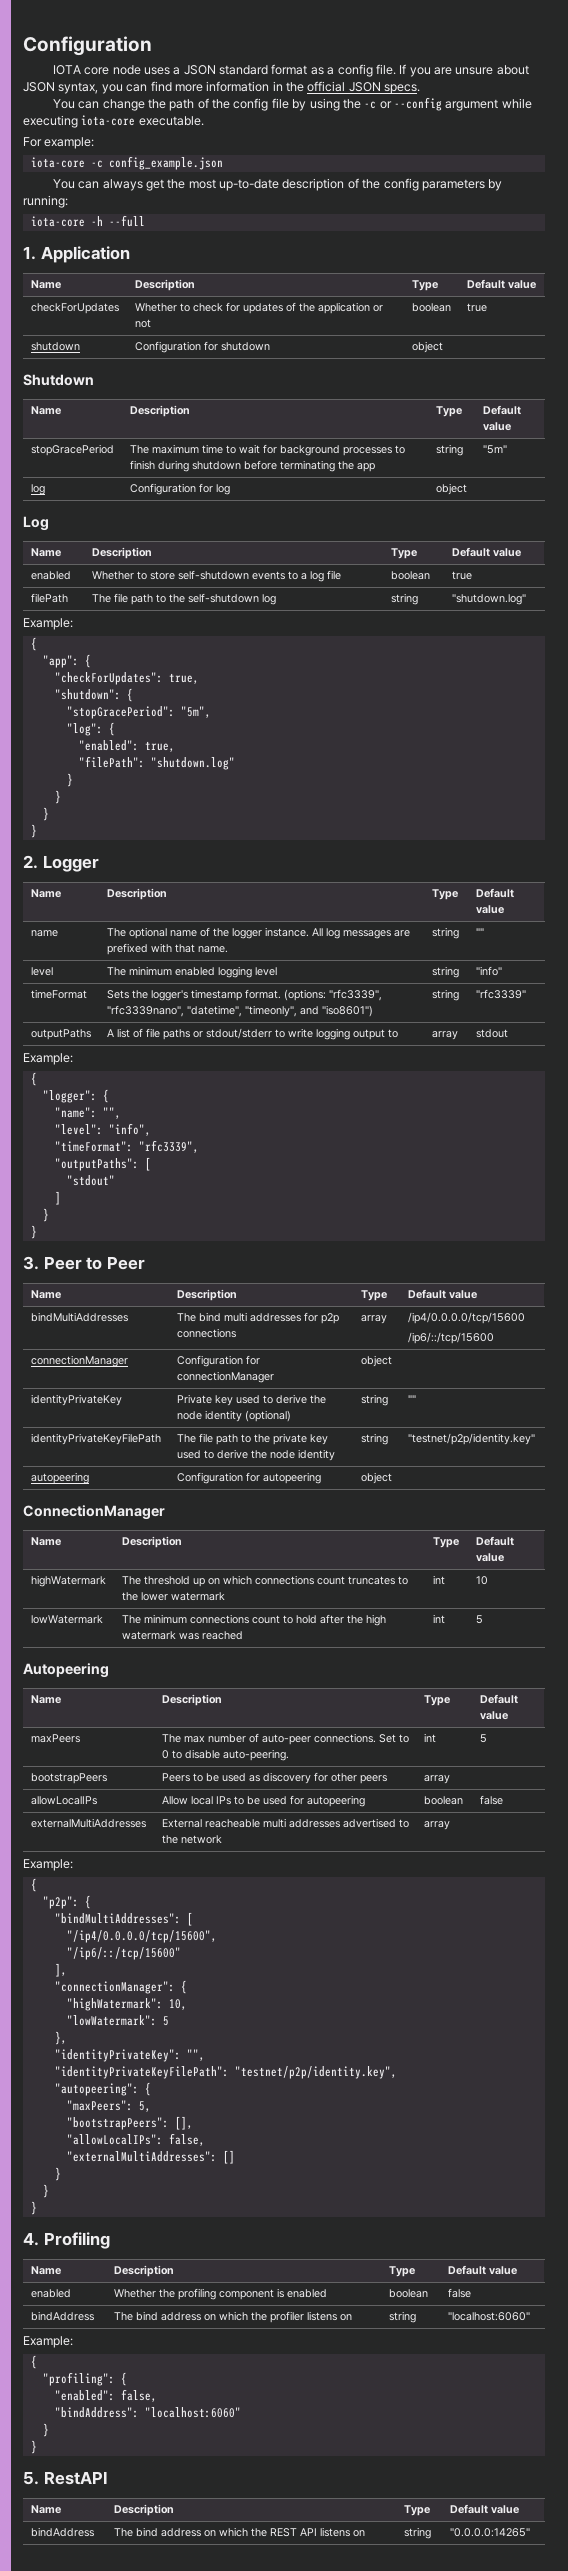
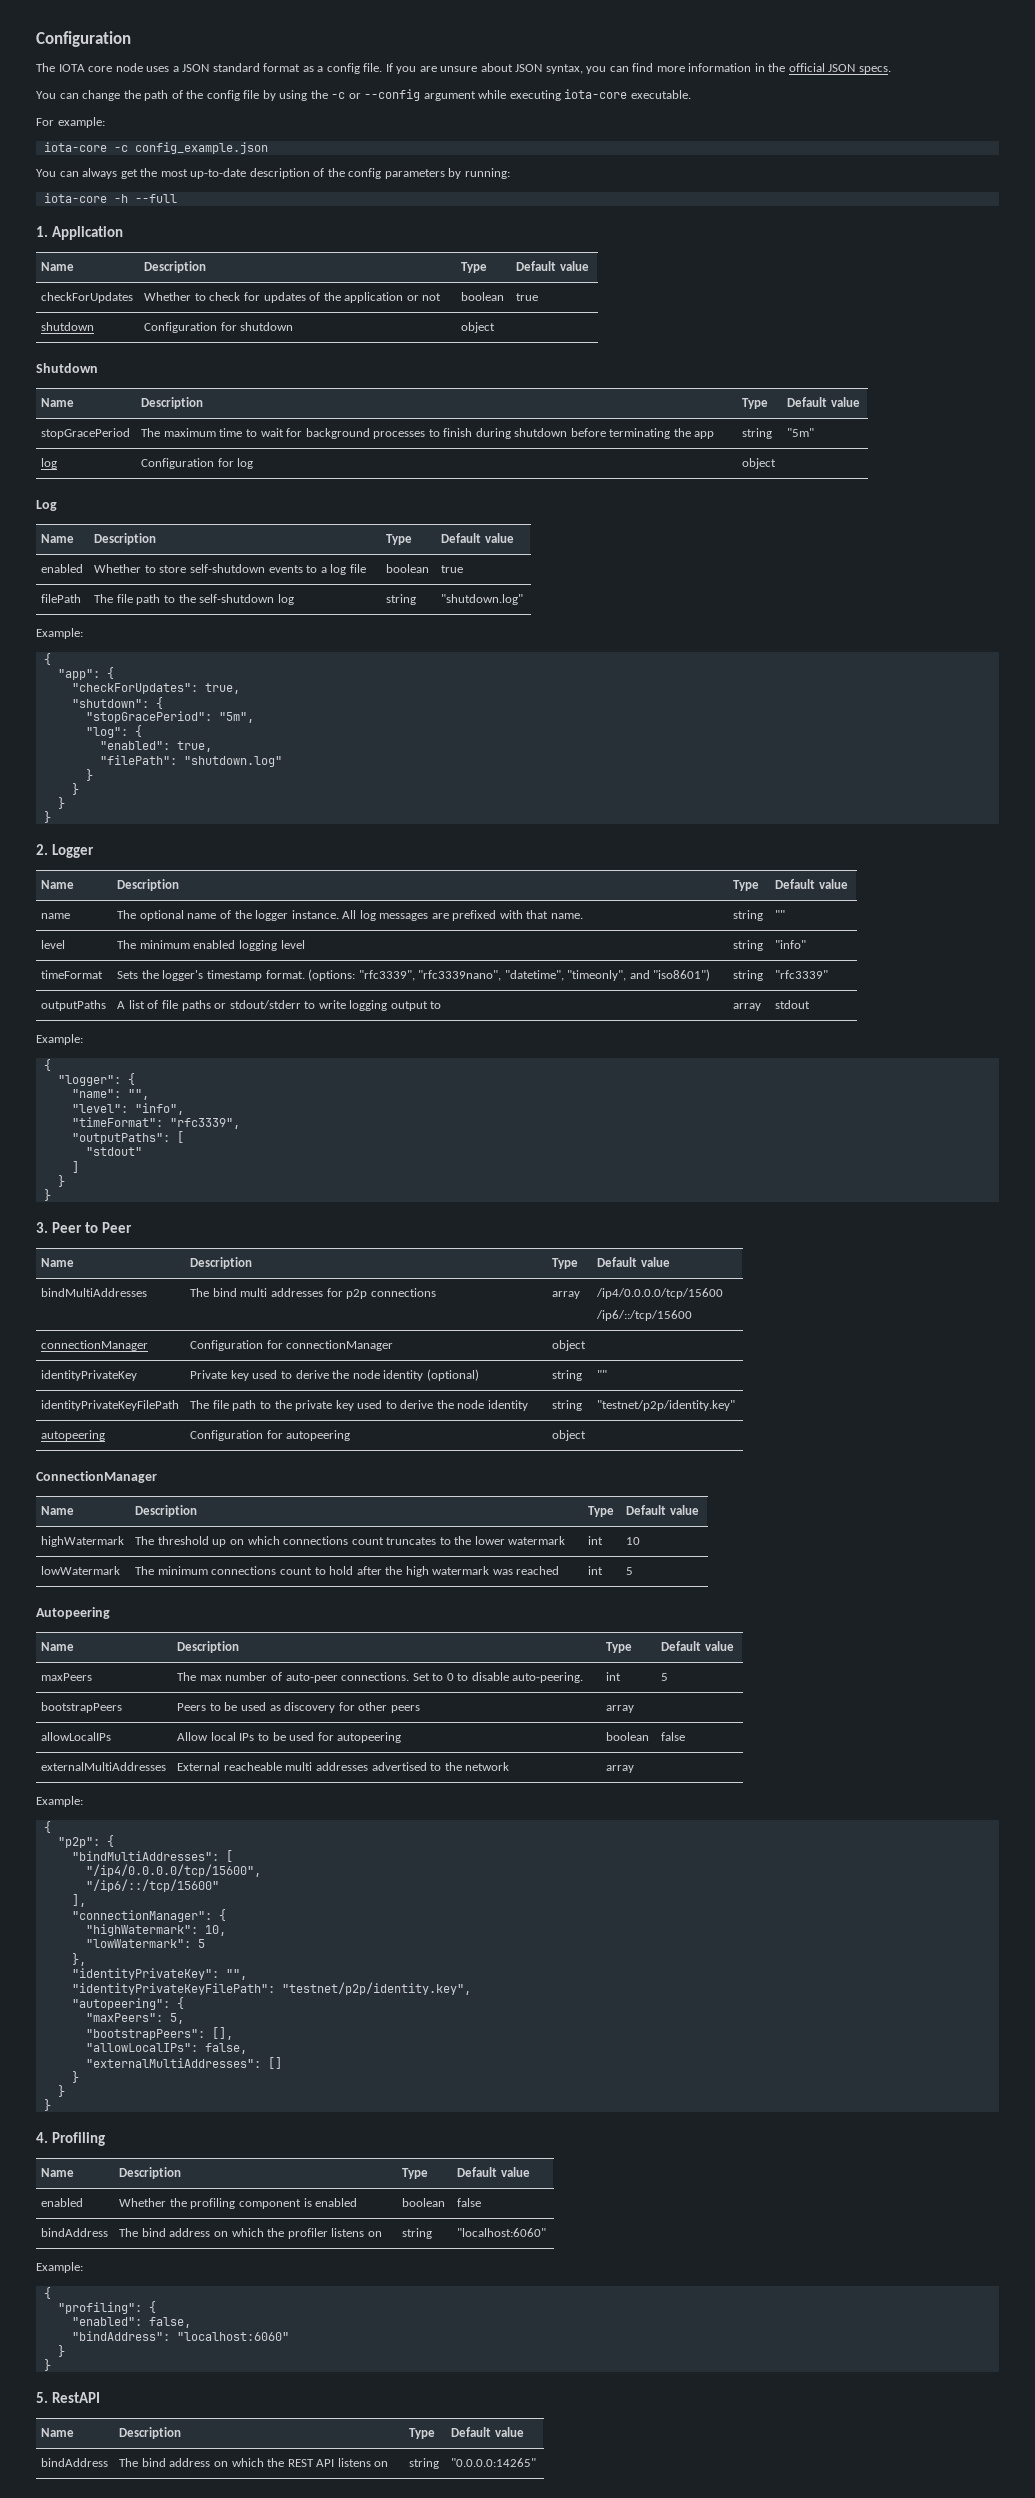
- IOTA core node uses a JSON standard format as a config file.
+ The IOTA core node uses a JSON standard format as a config file.

